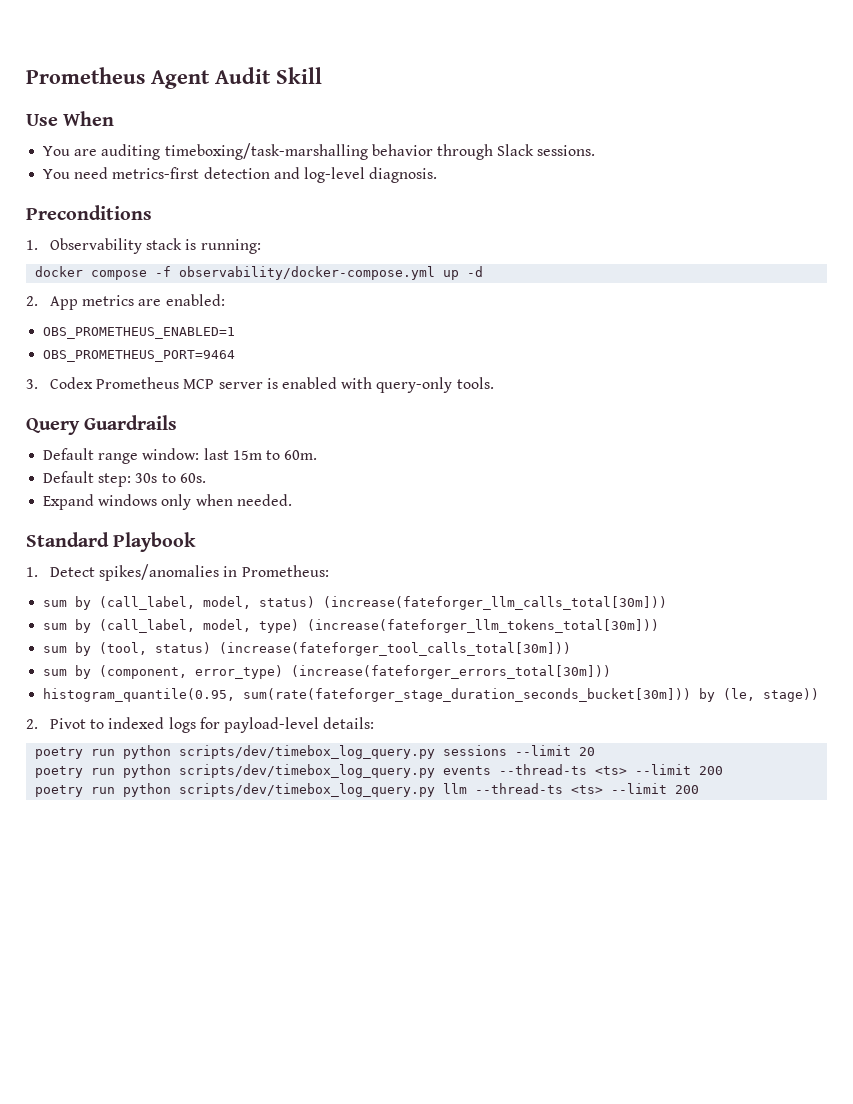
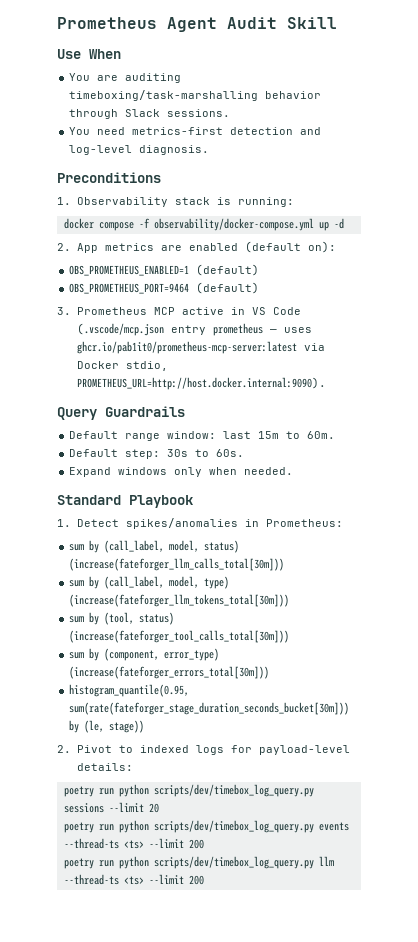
- 2. App metrics are enabled:
+ 2. App metrics are enabled (default on):
- OBS_PROMETHEUS_ENABLED=1
+ OBS_PROMETHEUS_ENABLED=1 (default)
- OBS_PROMETHEUS_PORT=9464
+ OBS_PROMETHEUS_PORT=9464 (default)
- 3. Codex Prometheus MCP server is enabled with query-only tools.
+ 3. Prometheus MCP active in VS Code (.vscode/mcp.json entry prometheus — uses ghcr.io/pab1it0/prometheus-mcp-server:latest via Docker stdio, PROMETHEUS_URL=http://host.docker.internal:9090).

